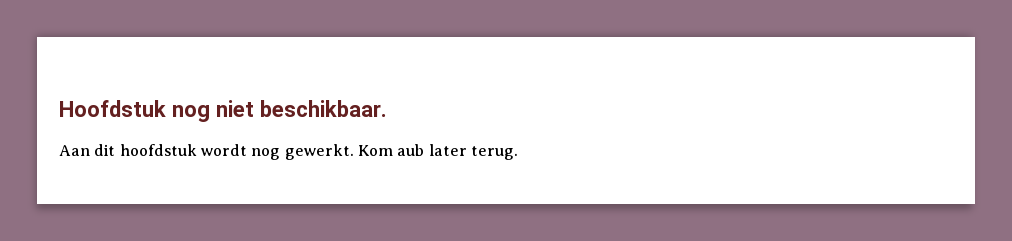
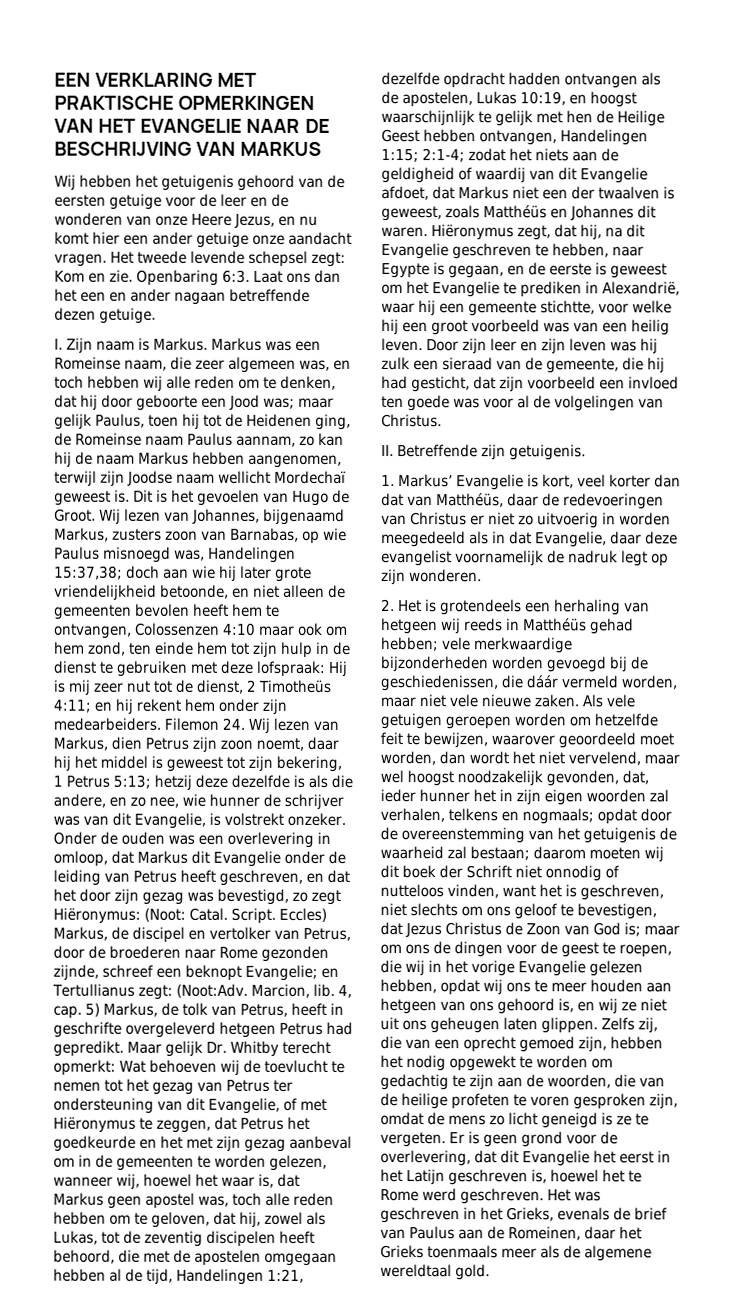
- Hoofdstuk nog niet beschikbaar.
- Aan dit hoofdstuk wordt nog gewerkt. Kom aub later terug.
+ EEN VERKLARING MET PRAKTISCHE OPMERKINGEN VAN HET EVANGELIE NAAR DE BESCHRIJVING VAN MARKUS
+ Wij hebben het getuigenis gehoord van de eersten getuige voor de leer en de wonderen van onze Heere Jezus, en nu komt hier een ander getuige onze aandacht vragen. Het tweede levende schepsel zegt: Kom en zie. Openbaring 6:3. Laat ons dan het een en ander nagaan betreffende dezen getuige.
+ I. Zijn naam is Markus. Markus was een Romeinse naam, die zeer algemeen was, en toch hebben wij alle reden om te denken, dat hij door geboorte een Jood was; maar gelijk Paulus, toen hij tot de Heidenen ging, de Romeinse naam Paulus aannam, zo kan hij de naam Markus hebben aangenomen, terwijl zijn Joodse naam wellicht Mordechaï geweest is. Dit is het gevoelen van Hugo de Groot. Wij lezen van Johannes, bijgenaamd Markus, zusters zoon van Barnabas, op wie Paulus misnoegd was, Handelingen 15:37,38; doch aan wie hij later grote vriendelijkheid betoonde, en niet alleen de gemeenten bevolen heeft hem te ontvangen, Colossenzen 4:10 maar ook om hem zond, ten einde hem tot zijn hulp in de dienst te gebruiken met deze lofspraak: Hij is mij zeer nut tot de dienst, 2 Timotheüs 4:11; en hij rekent hem onder zijn medearbeiders. Filemon 24. Wij lezen van Markus, dien Petrus zijn zoon noemt, daar hij het middel is geweest tot zijn bekering, 1 Petrus 5:13; hetzij deze dezelfde is als die andere, en zo nee, wie hunner de schrijver was van dit Evangelie, is volstrekt onzeker. Onder de ouden was een overlevering in omloop, dat Markus dit Evangelie onder de leiding van Petrus heeft geschreven, en dat het door zijn gezag was bevestigd, zo zegt Hiëronymus: (Noot: Catal. Script. Eccles) Markus, de discipel en vertolker van Petrus, door de broederen naar Rome gezonden zijnde, schreef een beknopt Evangelie; en Tertullianus zegt: (Noot:Adv. Marcion, lib. 4, cap. 5) Markus, de tolk van Petrus, heeft in geschrifte overgeleverd hetgeen Petrus had gepredikt. Maar gelijk Dr. Whitby terecht opmerkt: Wat behoeven wij de toevlucht te nemen tot het gezag van Petrus ter ondersteuning van dit Evangelie, of met Hiëronymus te zeggen, dat Petrus het goedkeurde en het met zijn gezag aanbeval om in de gemeenten te worden gelezen, wanneer wij, hoewel het waar is, dat Markus geen apostel was, toch alle reden hebben om te geloven, dat hij, zowel als Lukas, tot de zeventig discipelen heeft behoord, die met de apostelen omgegaan hebben al de tijd, Handelingen 1:21, dezelfde opdracht hadden ontvangen als de apostelen, Lukas 10:19, en hoogst waarschijnlijk te gelijk met hen de Heilige Geest hebben ontvangen, Handelingen 1:15; 2:1-4; zodat het niets aan de geldigheid of waardij van dit Evangelie afdoet, dat Markus niet een der twaalven is geweest, zoals Matthéüs en Johannes dit waren. Hiëronymus zegt, dat hij, na dit Evangelie geschreven te hebben, naar Egypte is gegaan, en de eerste is geweest om het Evangelie te prediken in Alexandrië, waar hij een gemeente stichtte, voor welke hij een groot voorbeeld was van een heilig leven. Door zijn leer en zijn leven was hij zulk een sieraad van de gemeente, die hij had gesticht, dat zijn voorbeeld een invloed ten goede was voor al de volgelingen van Christus.
+ II. Betreffende zijn getuigenis.
+ 1. Markus’ Evangelie is kort, veel korter dan dat van Matthéüs, daar de redevoeringen van Christus er niet zo uitvoerig in worden meegedeeld als in dat Evangelie, daar deze evangelist voornamelijk de nadruk legt op zijn wonderen.
+ 2. Het is grotendeels een herhaling van hetgeen wij reeds in Matthéüs gehad hebben; vele merkwaardige bijzonderheden worden gevoegd bij de geschiedenissen, die dáár vermeld worden, maar niet vele nieuwe zaken. Als vele getuigen geroepen worden om hetzelfde feit te bewijzen, waarover geoordeeld moet worden, dan wordt het niet vervelend, maar wel hoogst noodzakelijk gevonden, dat, ieder hunner het in zijn eigen woorden zal verhalen, telkens en nogmaals; opdat door de overeenstemming van het getuigenis de waarheid zal bestaan; daarom moeten wij dit boek der Schrift niet onnodig of nutteloos vinden, want het is geschreven, niet slechts om ons geloof te bevestigen, dat Jezus Christus de Zoon van God is; maar om ons de dingen voor de geest te roepen, die wij in het vorige Evangelie gelezen hebben, opdat wij ons te meer houden aan hetgeen van ons gehoord is, en wij ze niet uit ons geheugen laten glippen. Zelfs zij, die van een oprecht gemoed zijn, hebben het nodig opgewekt te worden om gedachtig te zijn aan de woorden, die van de heilige profeten te voren gesproken zijn, omdat de mens zo licht geneigd is ze te vergeten. Er is geen grond voor de overlevering, dat dit Evangelie het eerst in het Latijn geschreven is, hoewel het te Rome werd geschreven. Het was geschreven in het Grieks, evenals de brief van Paulus aan de Romeinen, daar het Grieks toenmaals meer als de algemene wereldtaal gold.

